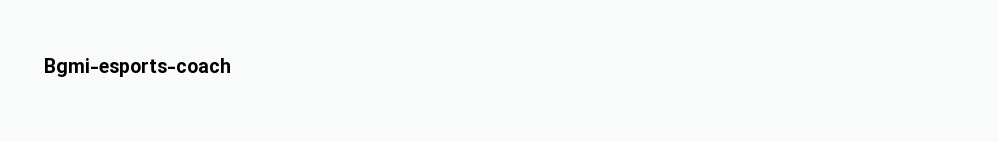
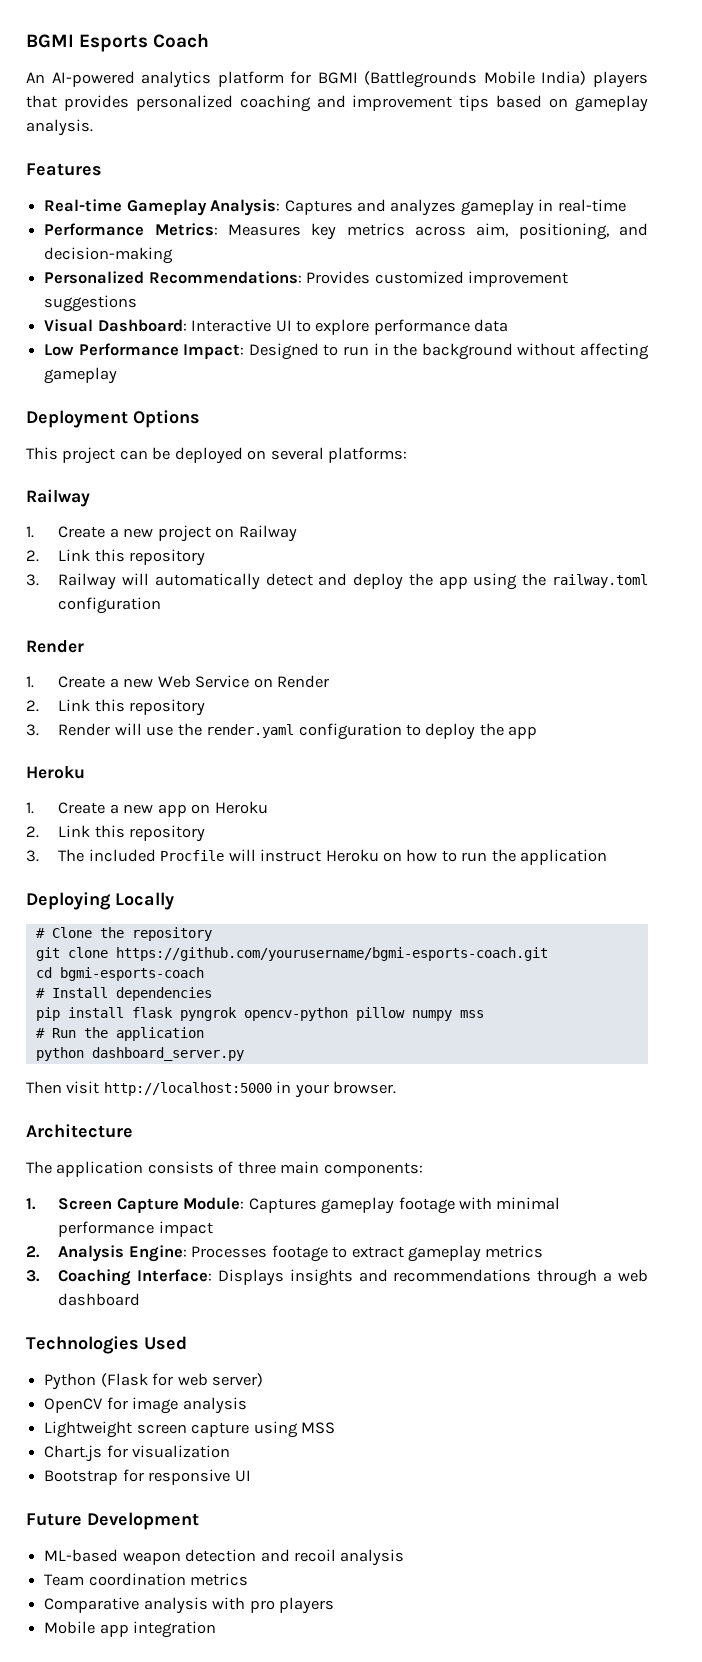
- Bgmi-esports-coach
+ BGMI Esports Coach
+ An AI-powered analytics platform for BGMI (Battlegrounds Mobile India) players that provides personalized coaching and improvement tips based on gameplay analysis.
+ Features
+ Real-time Gameplay Analysis: Captures and analyzes gameplay in real-time
+ Performance Metrics: Measures key metrics across aim, positioning, and decision-making
+ Personalized Recommendations: Provides customized improvement suggestions
+ Visual Dashboard: Interactive UI to explore performance data
+ Low Performance Impact: Designed to run in the background without affecting gameplay
+ Deployment Options
+ This project can be deployed on several platforms:
+ Railway
+ 1. Create a new project on Railway
+ 2. Link this repository
+ 3. Railway will automatically detect and deploy the app using the railway.toml configuration
+ Render
+ 1. Create a new Web Service on Render
+ 2. Link this repository
+ 3. Render will use the render.yaml configuration to deploy the app
+ Heroku
+ 1. Create a new app on Heroku
+ 2. Link this repository
+ 3. The included Procfile will instruct Heroku on how to run the application
+ Deploying Locally
+ # Clone the repository
+ git clone https://github.com/yourusername/bgmi-esports-coach.git
+ cd bgmi-esports-coach
+ # Install dependencies
+ pip install flask pyngrok opencv-python pillow numpy mss
+ # Run the application
+ python dashboard_server.py
+ Then visit http://localhost:5000 in your browser.
+ Architecture
+ The application consists of three main components:
+ 1. Screen Capture Module: Captures gameplay footage with minimal performance impact
+ 2. Analysis Engine: Processes footage to extract gameplay metrics
+ 3. Coaching Interface: Displays insights and recommendations through a web dashboard
+ Technologies Used
+ Python (Flask for web server)
+ OpenCV for image analysis
+ Lightweight screen capture using MSS
+ Chart.js for visualization
+ Bootstrap for responsive UI
+ Future Development
+ ML-based weapon detection and recoil analysis
+ Team coordination metrics
+ Comparative analysis with pro players
+ Mobile app integration

